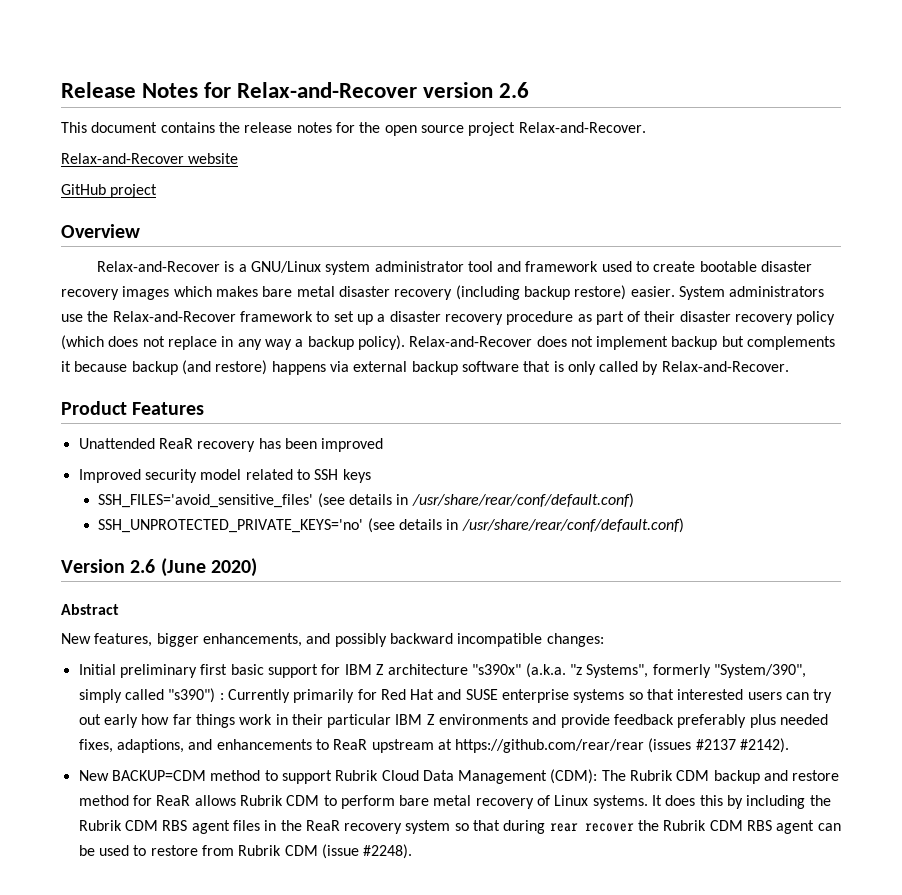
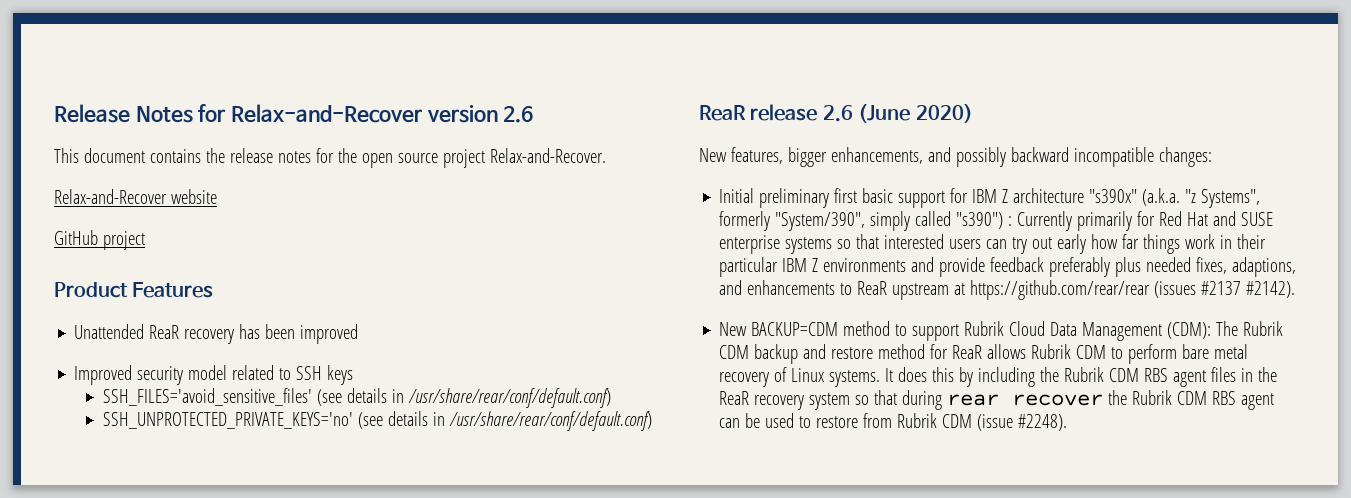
- Overview
- Relax-and-Recover is a GNU/Linux system administrator tool and framework used to create bootable disaster recovery images which makes bare metal disaster recovery (including backup restore) easier. System administrators use the Relax-and-Recover framework to set up a disaster recovery procedure as part of their disaster recovery policy (which does not replace in any way a backup policy). Relax-and-Recover does not implement backup but complements it because backup (and restore) happens via external backup software that is only called by Relax-and-Recover.
- Version 2.6 (June 2020)
+ ReaR release 2.6 (June 2020)
- Abstract

